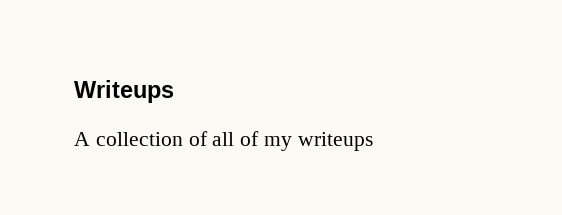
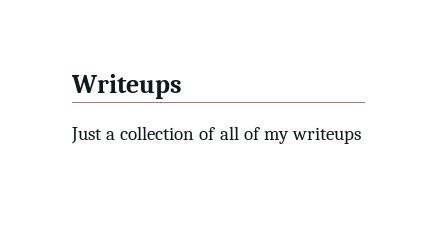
- A collection of all of my writeups
+ Just a collection of all of my writeups

